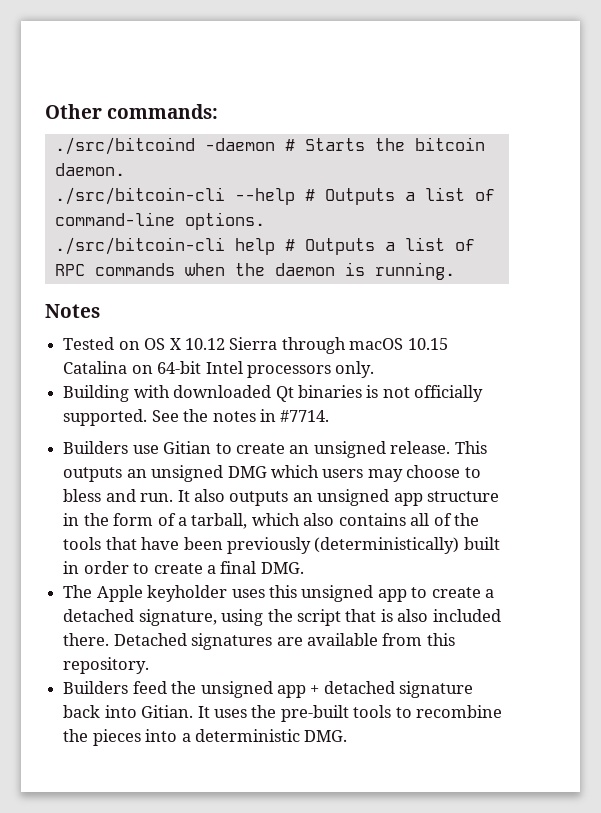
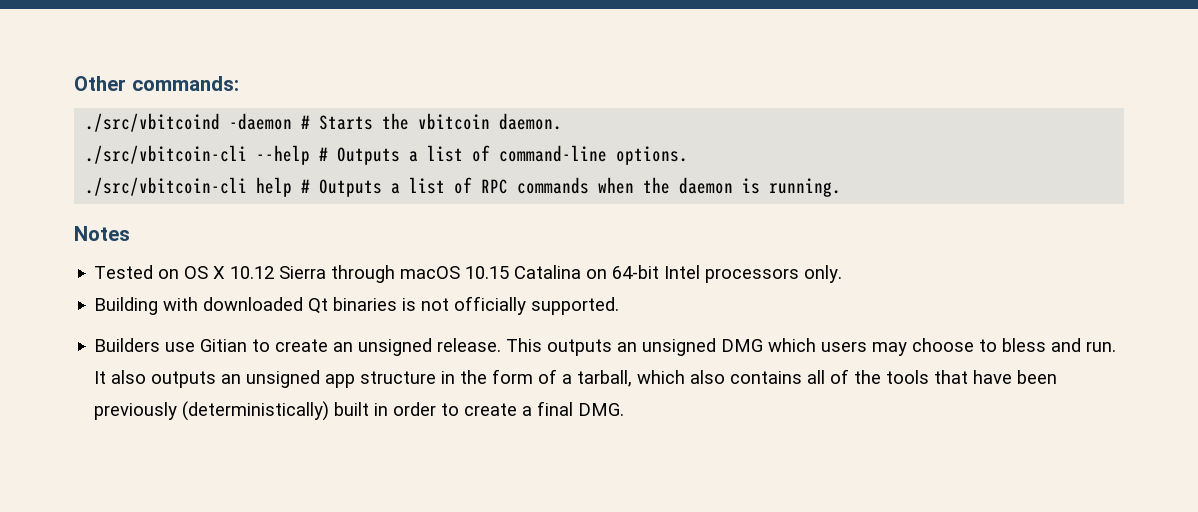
- ./src/bitcoind -daemon # Starts the bitcoin daemon.
+ ./src/vbitcoind -daemon # Starts the vbitcoin daemon.
- ./src/bitcoin-cli --help # Outputs a list of command-line options.
+ ./src/vbitcoin-cli --help # Outputs a list of command-line options.
- ./src/bitcoin-cli help # Outputs a list of RPC commands when the daemon is running.
+ ./src/vbitcoin-cli help # Outputs a list of RPC commands when the daemon is running.
- See the notes in #7714.
- The Apple keyholder uses this unsigned app to create a detached signature, using the script that is also included there. Detached signatures are available from this repository.
- Builders feed the unsigned app + detached signature back into Gitian. It uses the pre-built tools to recombine the pieces into a deterministic DMG.

